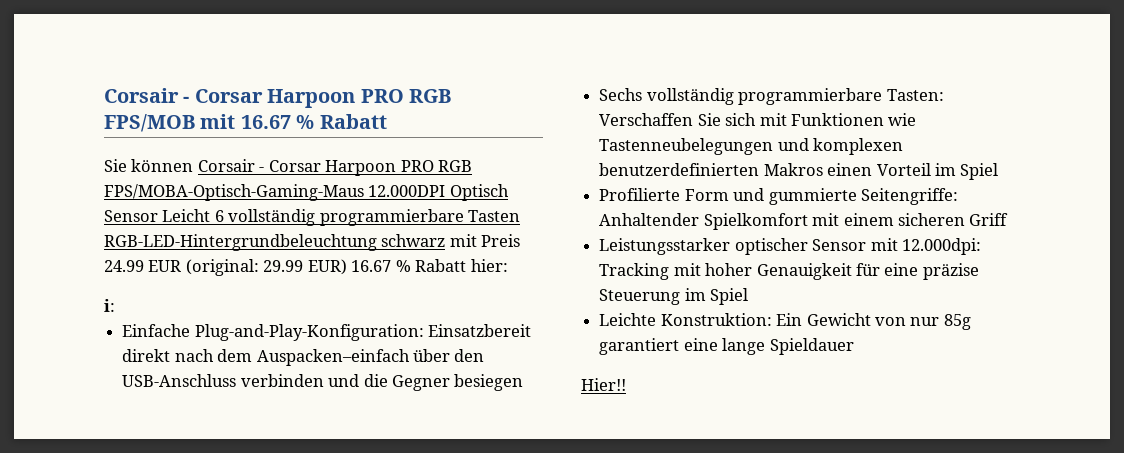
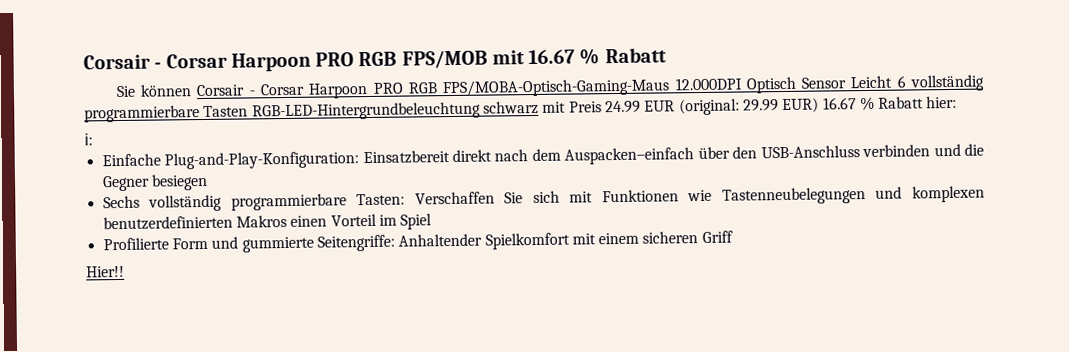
- Leistungsstarker optischer Sensor mit 12.000dpi: Tracking mit hoher Genauigkeit für eine präzise Steuerung im Spiel
- Leichte Konstruktion: Ein Gewicht von nur 85g garantiert eine lange Spieldauer

